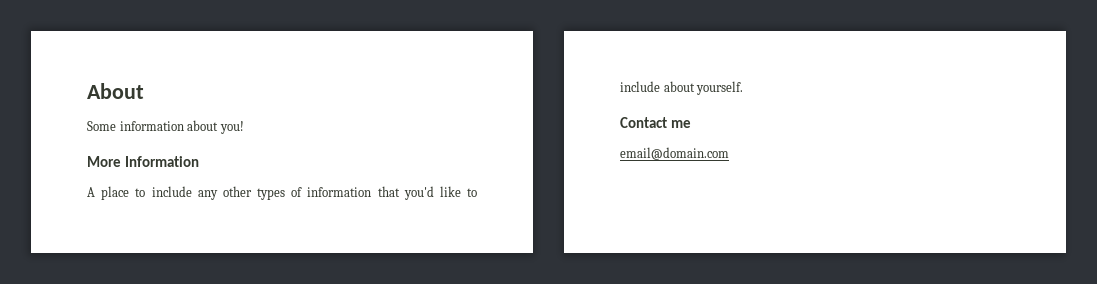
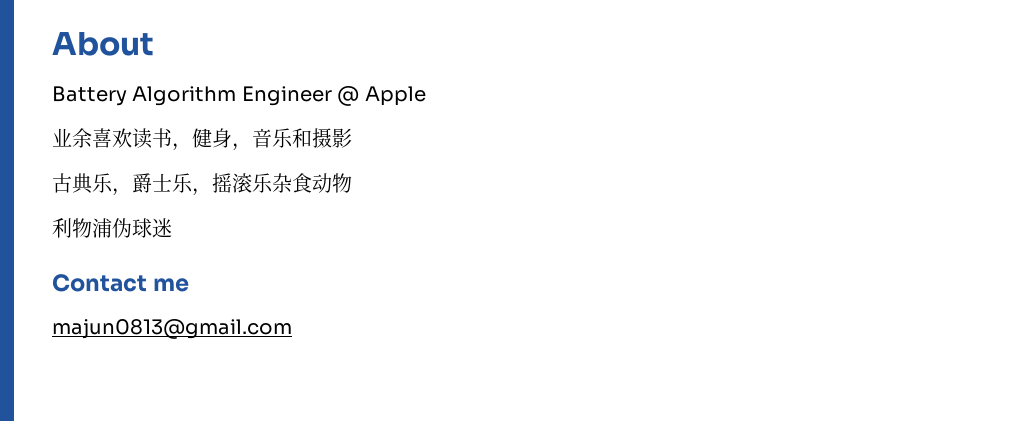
- Some information about you!
- More Information
- A place to include any other types of information that you'd like to include about yourself.
+ Battery Algorithm Engineer @ Apple
+ 业余喜欢读书，健身，音乐和摄影
+ 古典乐，爵士乐，摇滚乐杂食动物
+ 利物浦伪球迷
- email@domain.com
+ majun0813@gmail.com

